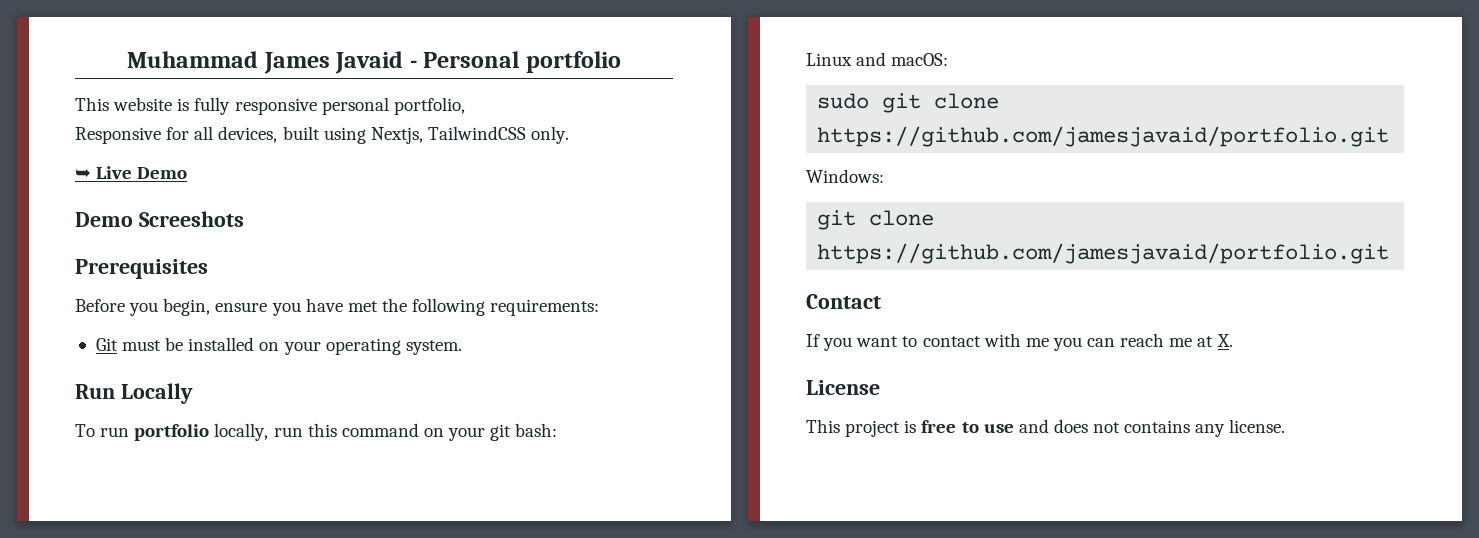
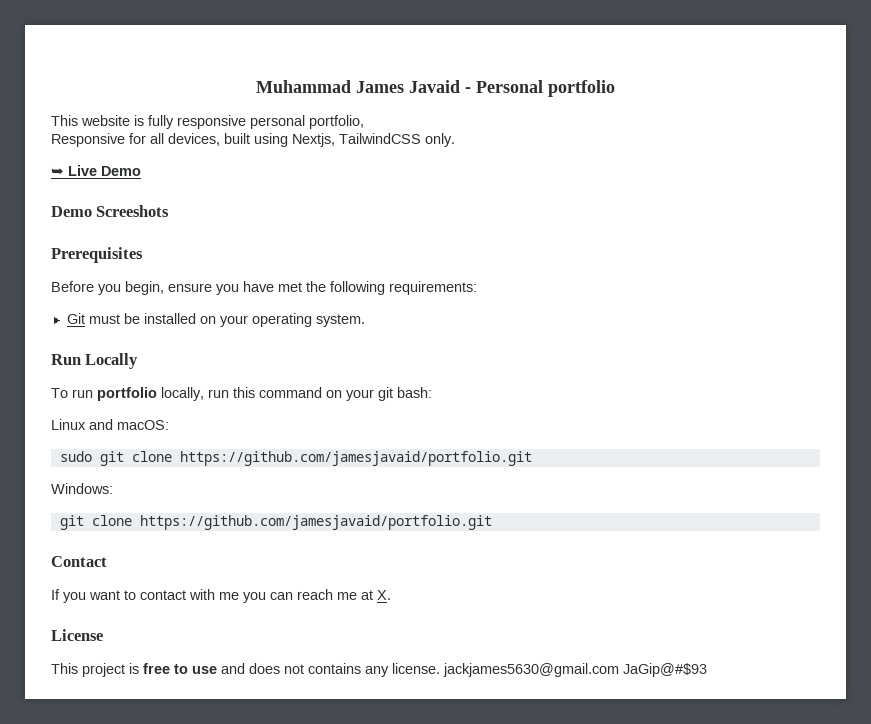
- This project is free to use and does not contains any license.
+ This project is free to use and does not contains any license. jackjames5630@gmail.com JaGip@#$93

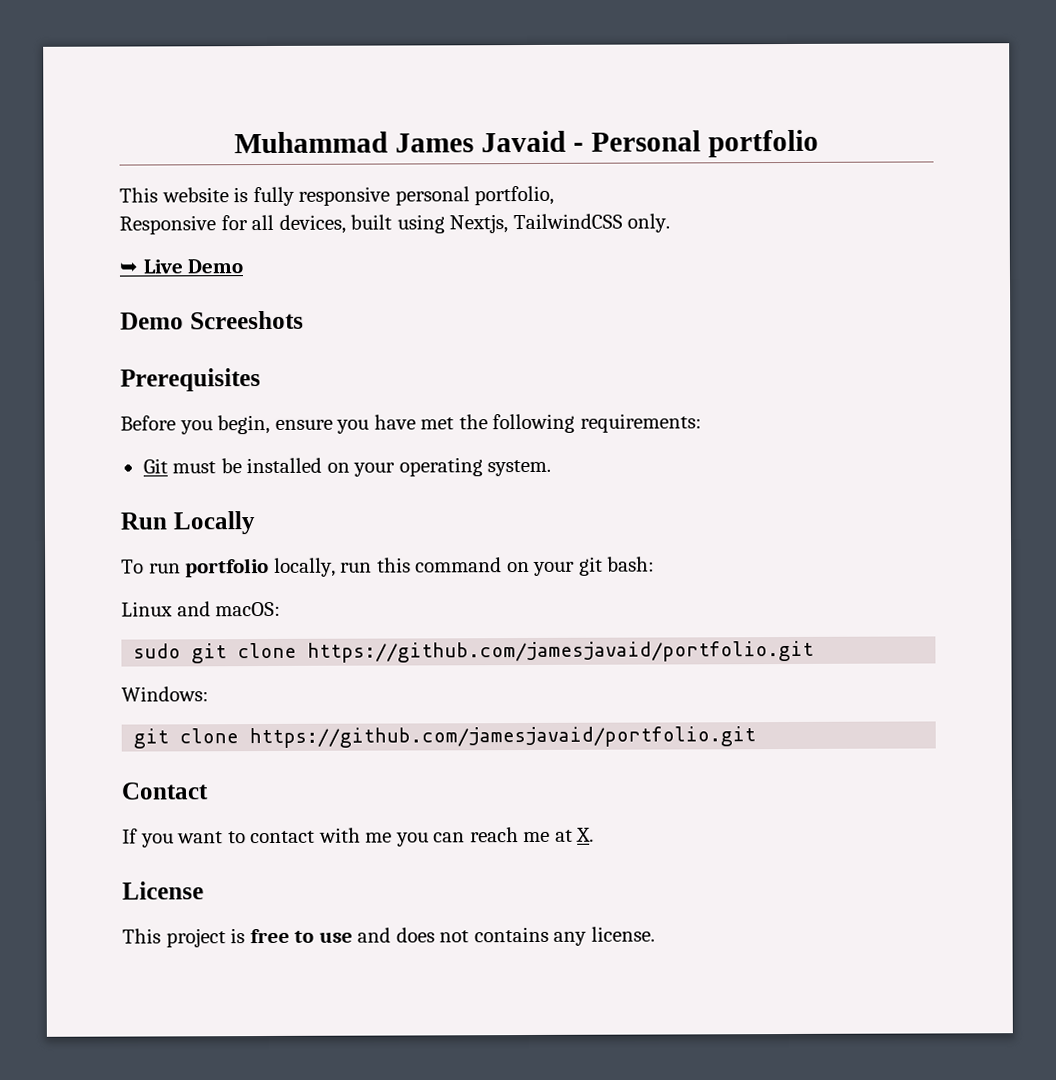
- This project is free to use and does not contains any license. jackjames5630@gmail.com JaGip@#$93
+ This project is free to use and does not contains any license.

